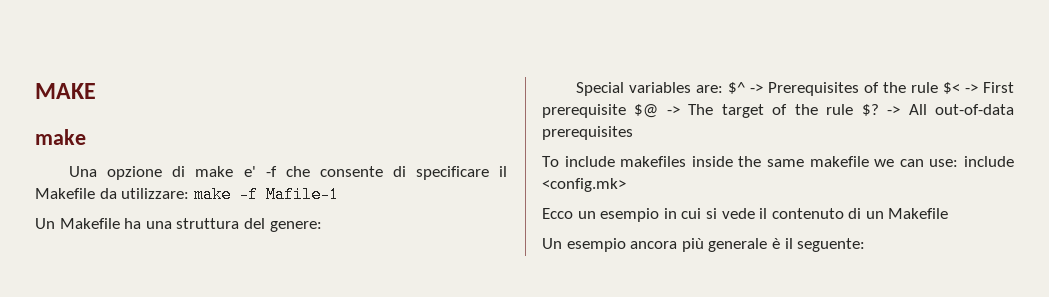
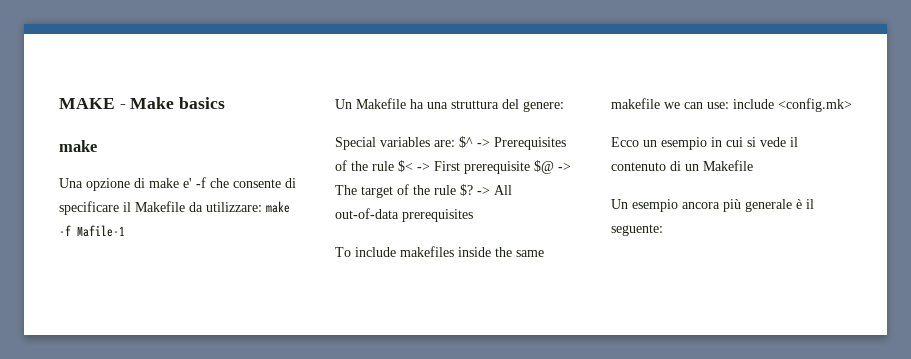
- MAKE
+ MAKE - Make basics

